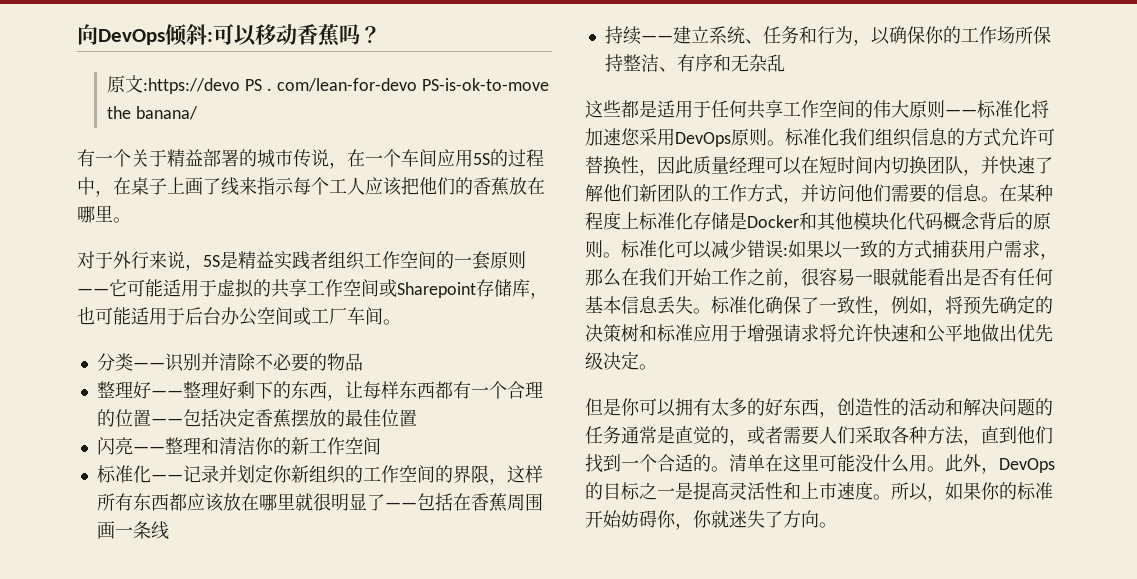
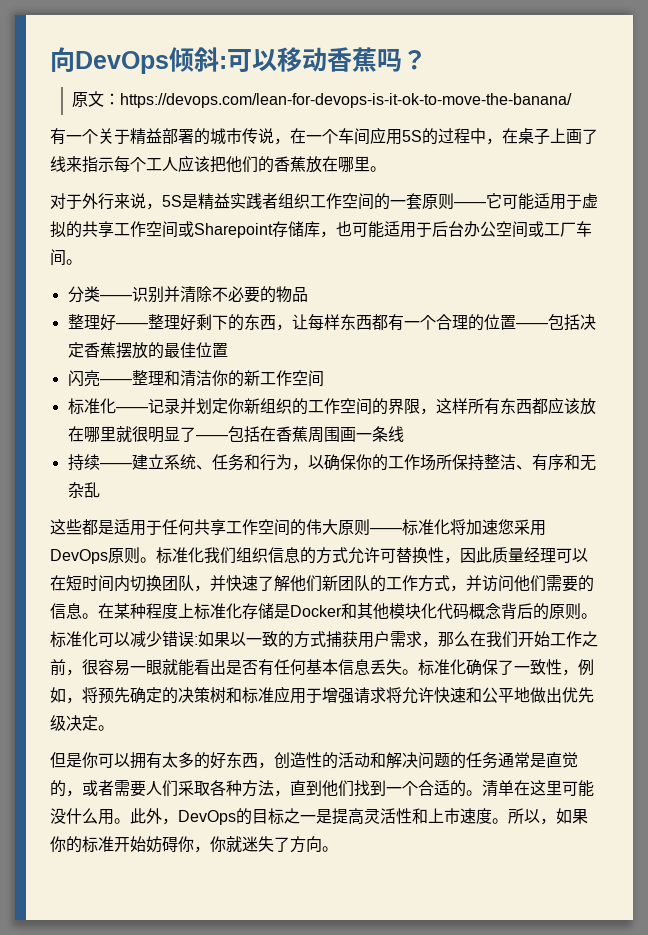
- 原文:https://devo PS . com/lean-for-devo PS-is-ok-to-move the banana/
+ 原文：https://devops.com/lean-for-devops-is-it-ok-to-move-the-banana/

